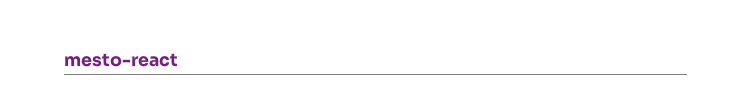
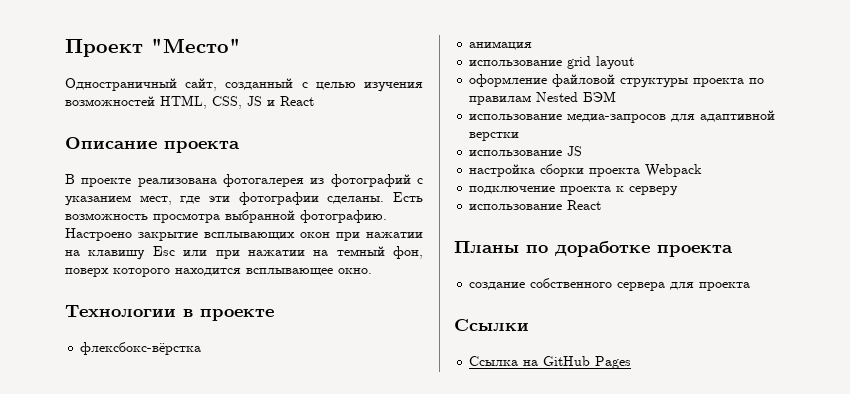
- mesto-react
+ Проект "Место"
+ Одностраничный сайт, созданный с целью изучения возможностей HTML, CSS, JS и React
+ Описание проекта
+ В проекте реализована фотогалерея из фотографий с указанием мест, где эти фотографии сделаны. Есть возможность просмотра выбранной фотографию. Настроено закрытие всплывающих окон при нажатии на клавишу Esc или при нажатии на темный фон, поверх которого находится всплывающее окно.
+ Технологии в проекте
+ флексбокс-вёрстка
+ анимация
+ использование grid layout
+ оформление файловой структуры проекта по правилам Nested БЭМ
+ использование медиа-запросов для адаптивной верстки
+ использование JS
+ настройка сборки проекта Webpack
+ подключение проекта к серверу
+ использование React
+ Планы по доработке проекта
+ создание собственного сервера для проекта
+ Ссылки
+ Ссылка на GitHub Pages

